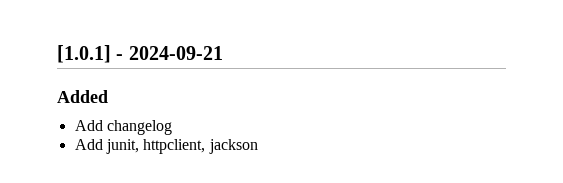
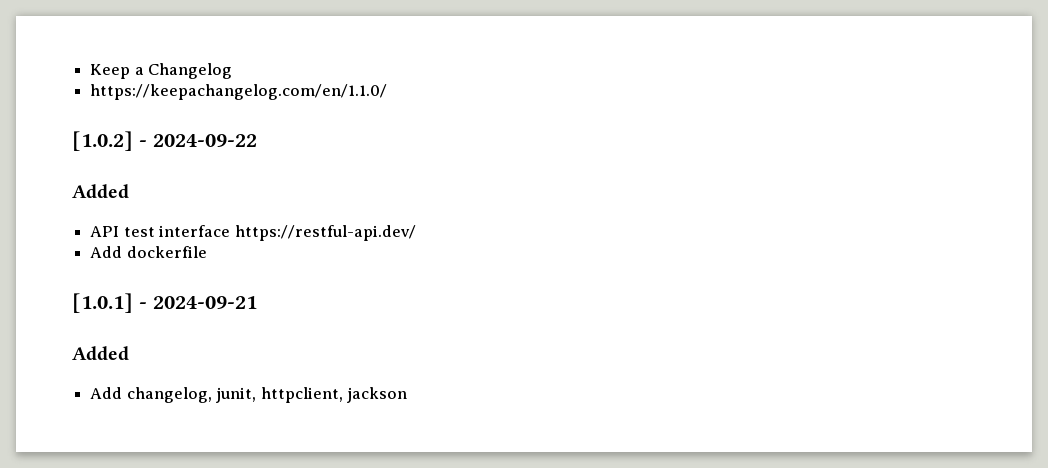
+ Keep a Changelog
+ https://keepachangelog.com/en/1.1.0/
+ [1.0.2] - 2024-09-22
+ Added
+ API test interface https://restful-api.dev/
+ Add dockerfile
- Add changelog
- Add junit, httpclient, jackson
+ Add changelog, junit, httpclient, jackson

